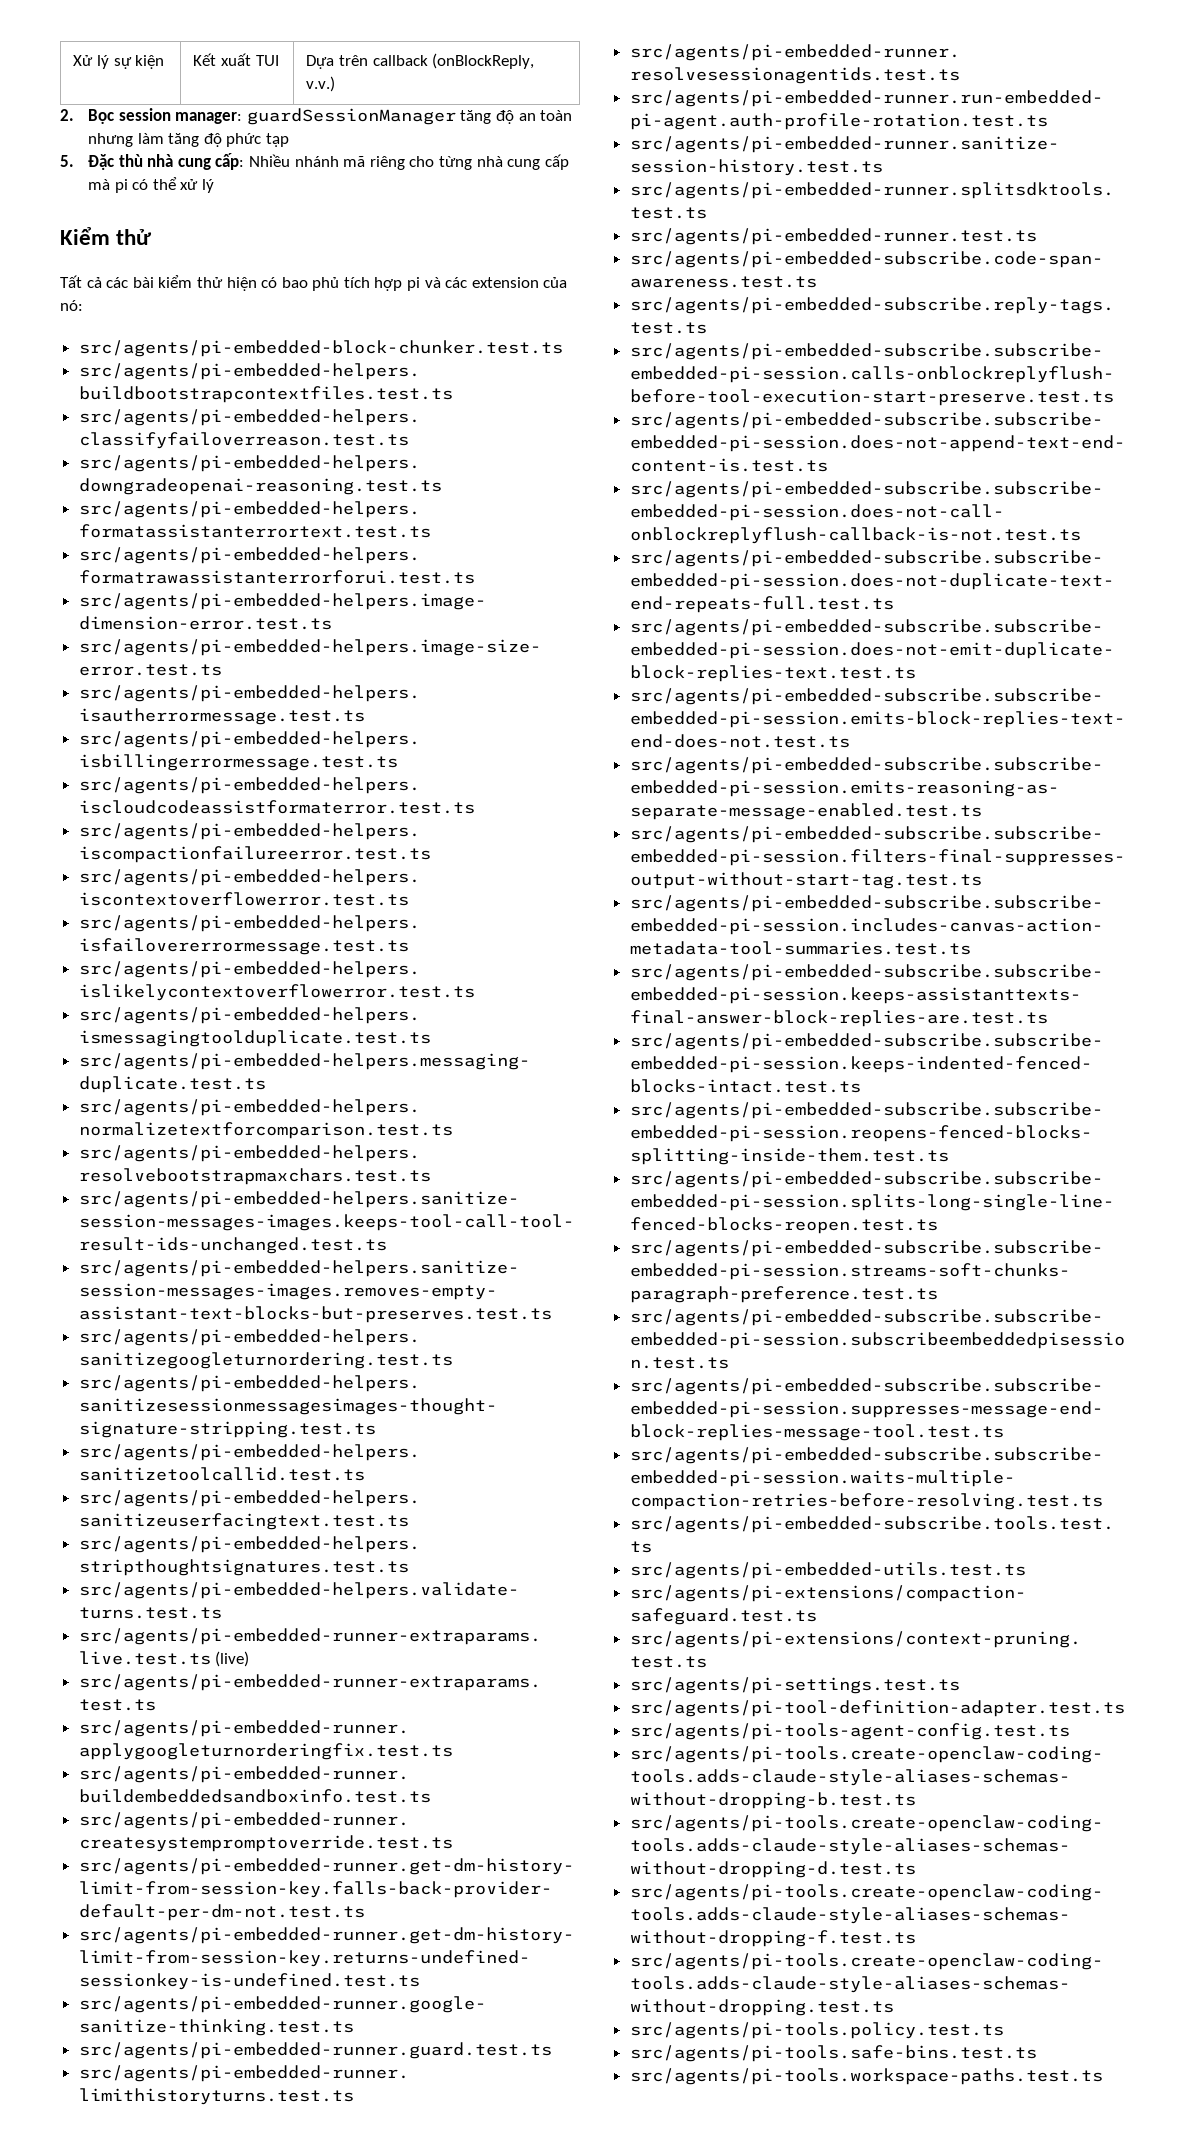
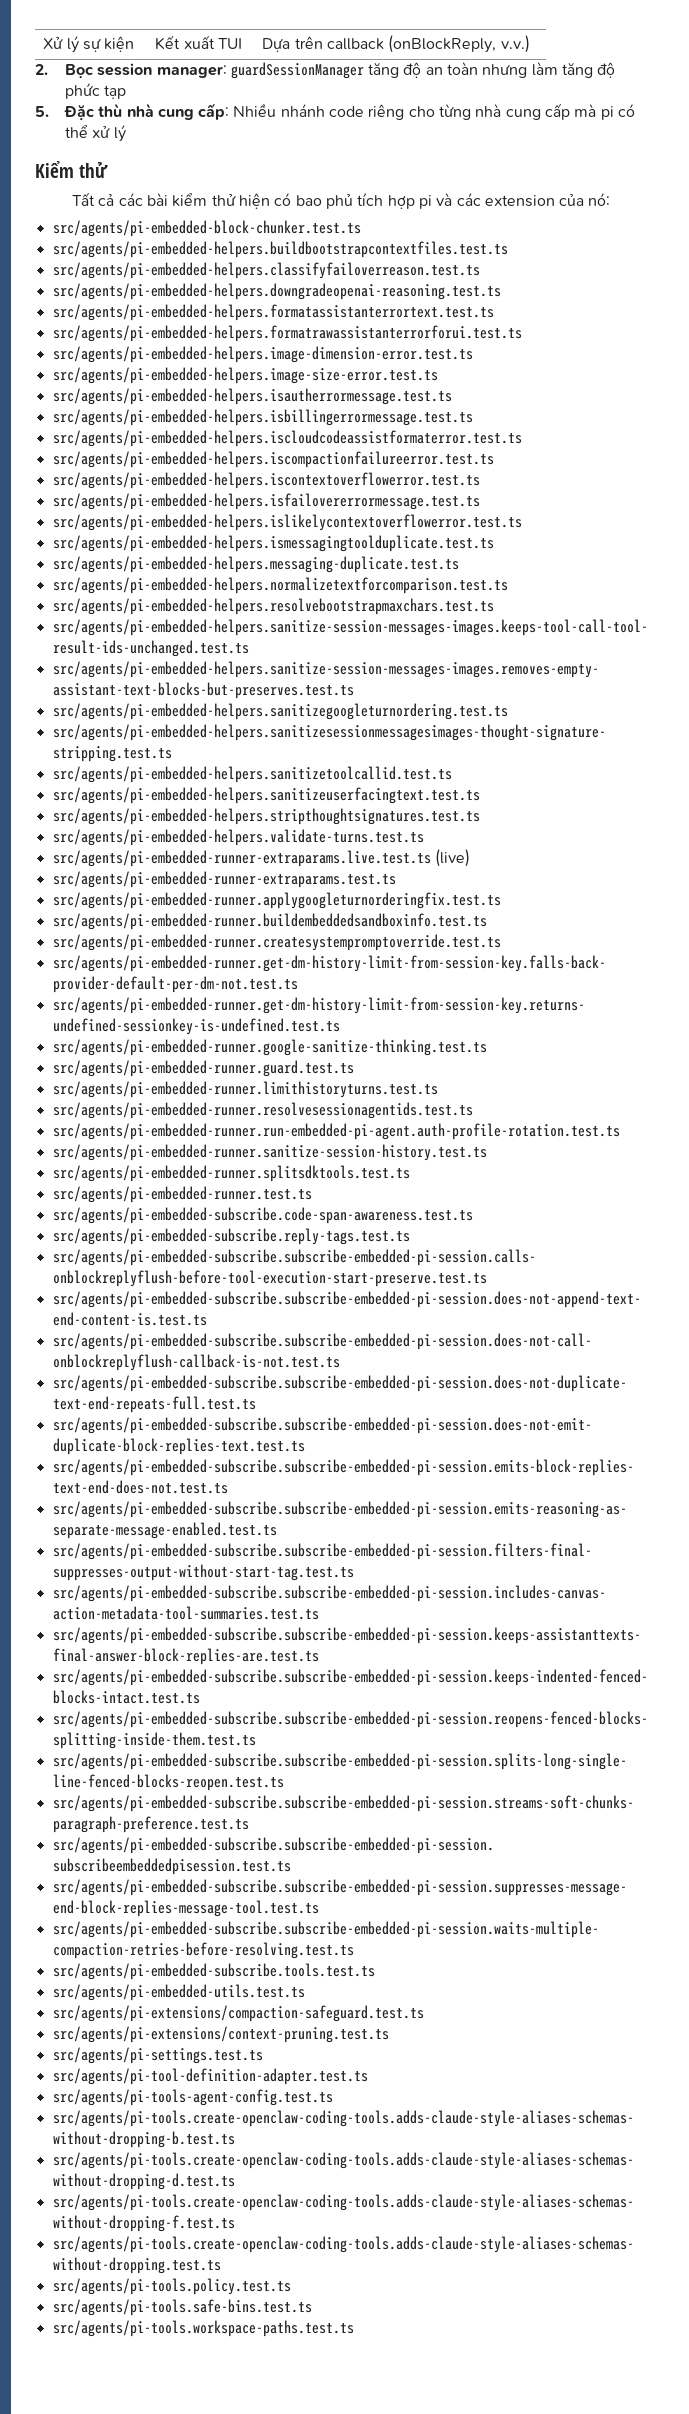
- 5. Đặc thù nhà cung cấp: Nhiều nhánh mã riêng cho từng nhà cung cấp mà pi có thể xử lý
+ 5. Đặc thù nhà cung cấp: Nhiều nhánh code riêng cho từng nhà cung cấp mà pi có thể xử lý

